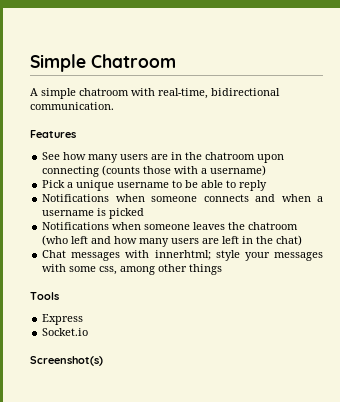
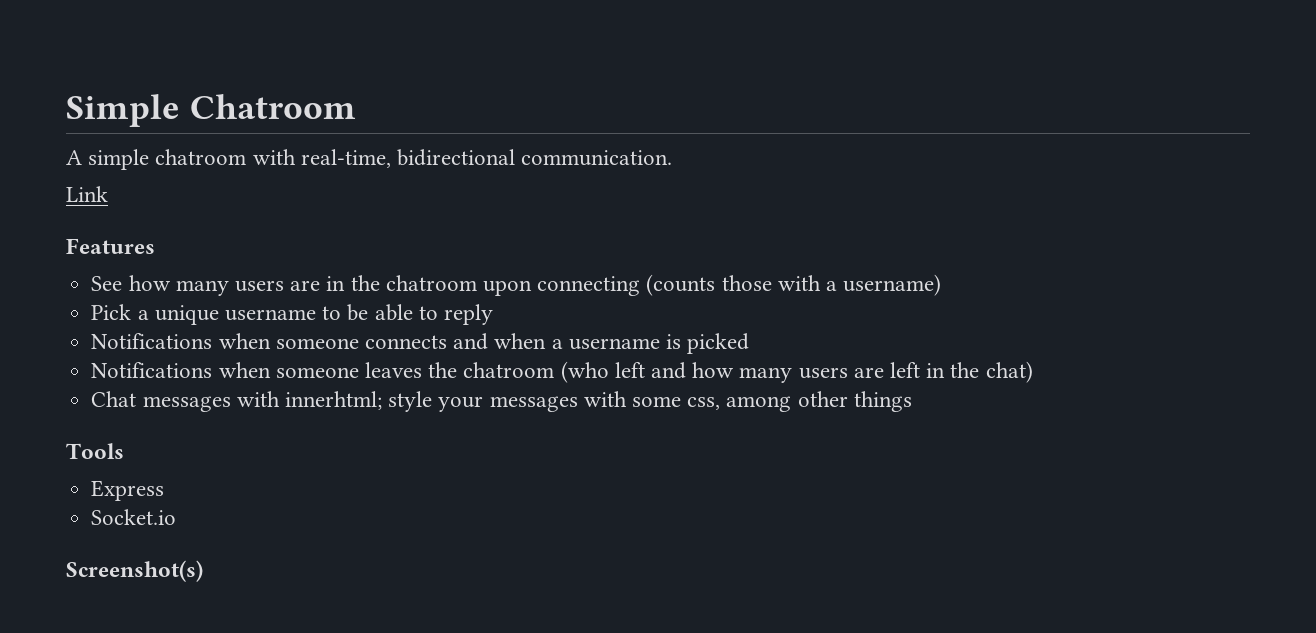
+ Link

